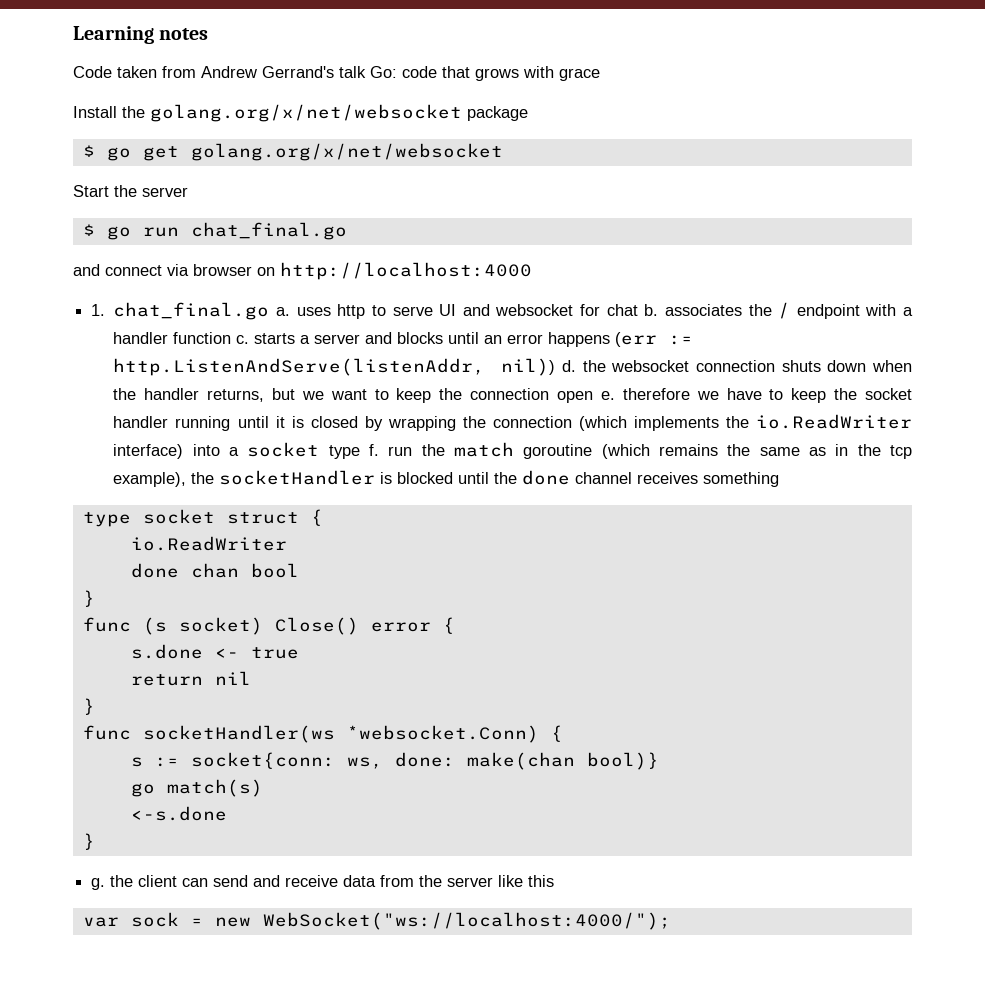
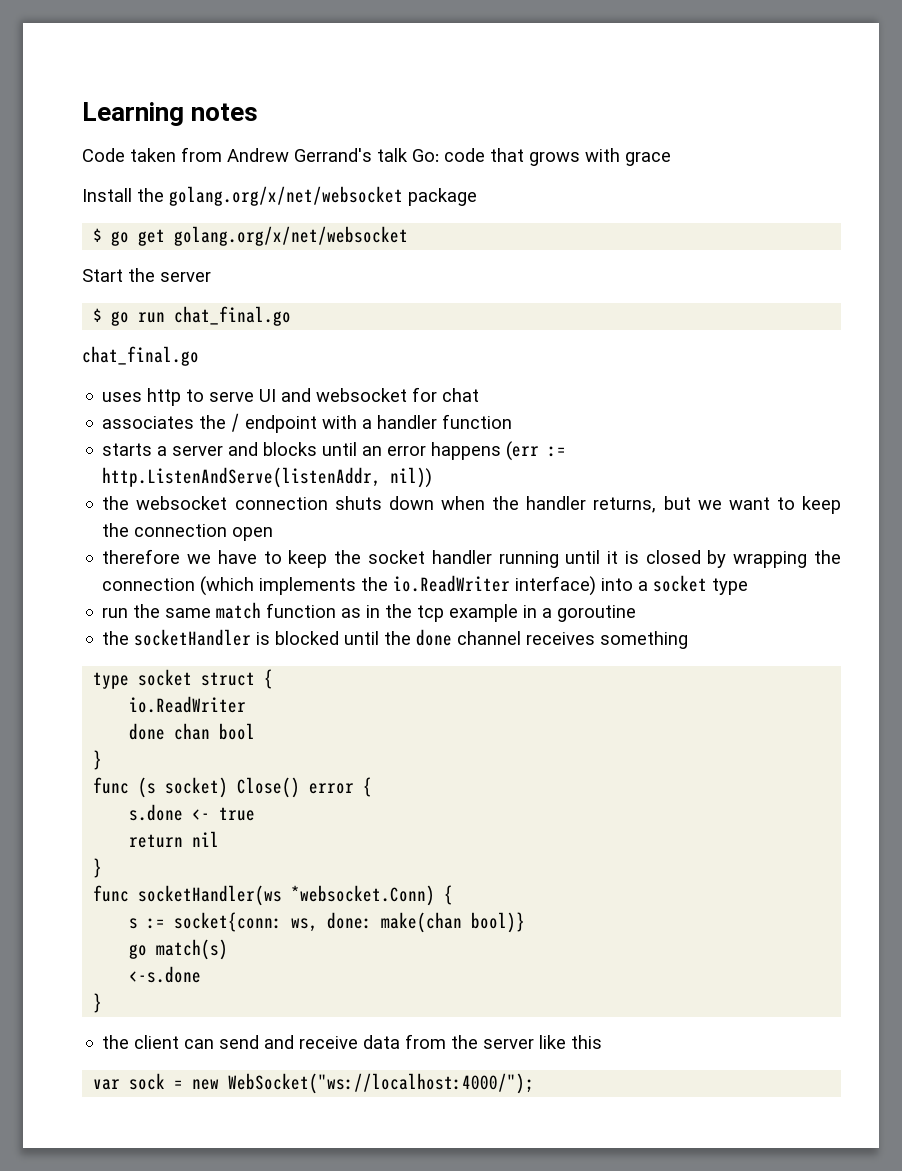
  $ go run chat_final.go
- and connect via browser on http://localhost:4000
- 1. chat_final.go a. uses http to serve UI and websocket for chat b. associates the / endpoint with a handler function c. starts a server and blocks until an error happens (err := http.ListenAndServe(listenAddr, nil)) d. the websocket connection shuts down when the handler returns, but we want to keep the connection open e. therefore we have to keep the socket handler running until it is closed by wrapping the connection (which implements the io.ReadWriter interface) into a socket type f. run the match goroutine (which remains the same as in the tcp example), the socketHandler is blocked until the done channel receives something
+ chat_final.go
+ uses http to serve UI and websocket for chat
+ associates the / endpoint with a handler function
+ starts a server and blocks until an error happens (err := http.ListenAndServe(listenAddr, nil))
+ the websocket connection shuts down when the handler returns, but we want to keep the connection open
+ therefore we have to keep the socket handler running until it is closed by wrapping the connection (which implements the io.ReadWriter interface) into a socket type
+ run the same match function as in the tcp example in a goroutine
+ the socketHandler is blocked until the done channel receives something
- g. the client can send and receive data from the server like this
+ the client can send and receive data from the server like this

